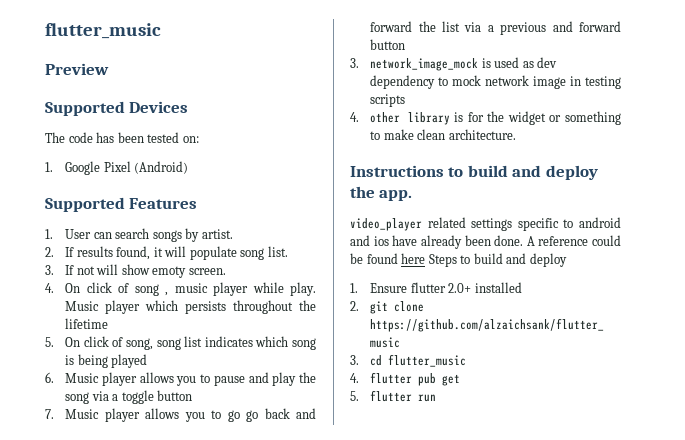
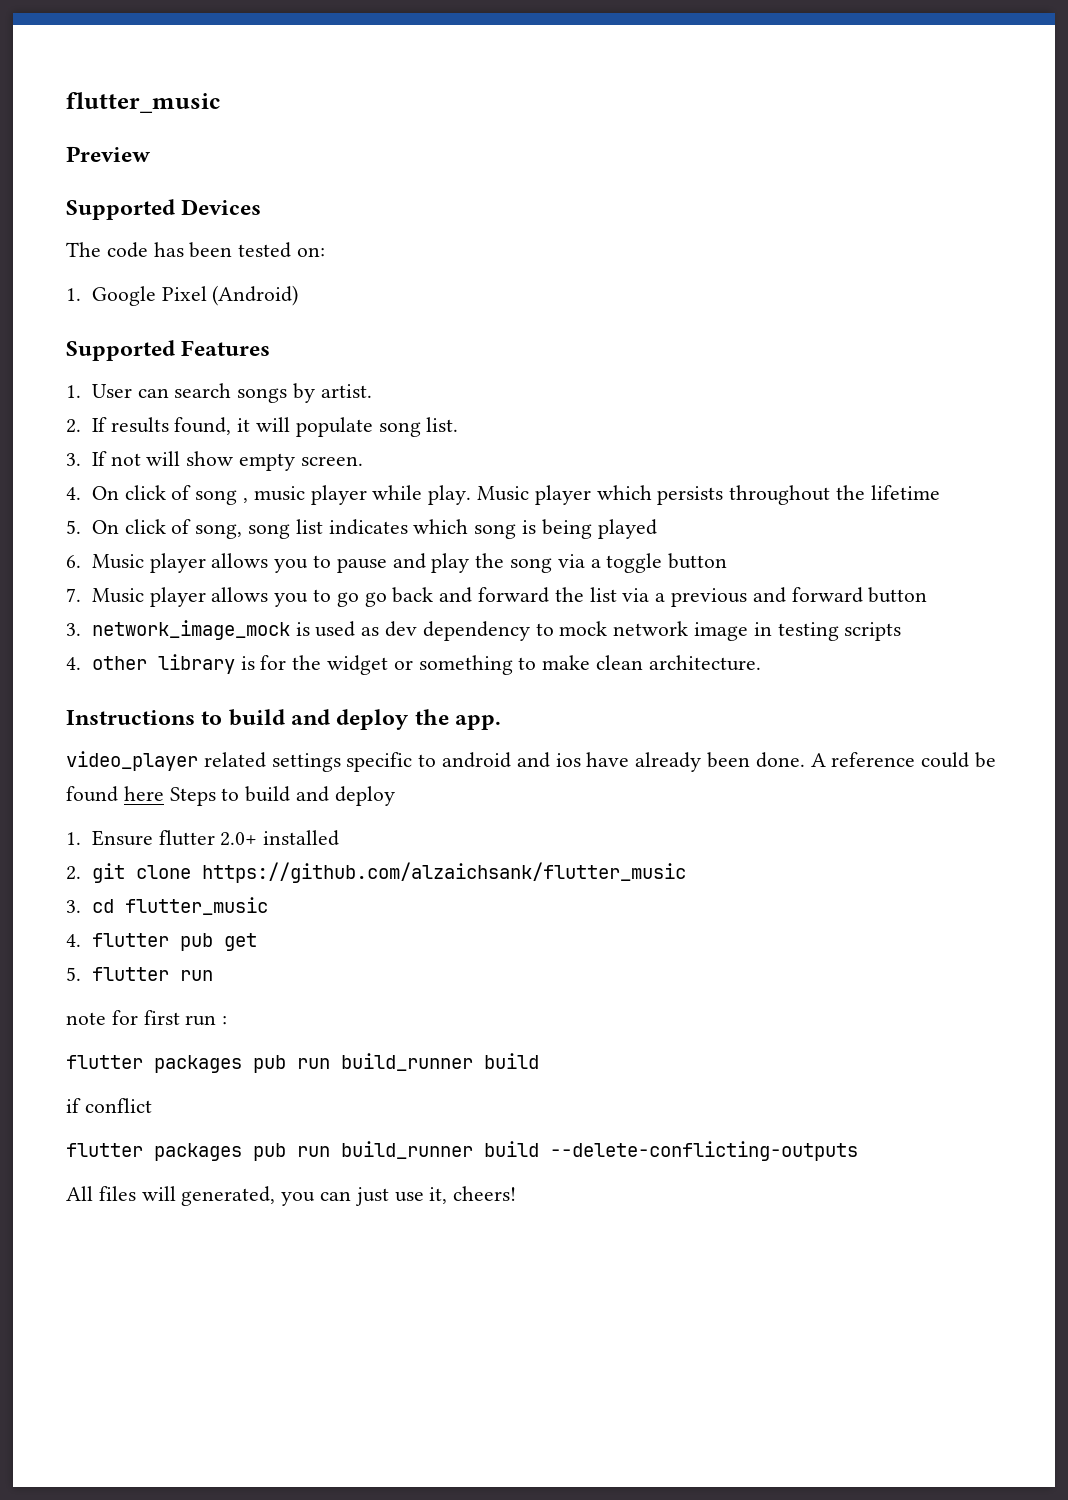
- 3. If not will show emoty screen.
+ 3. If not will show empty screen.
+ note for first run :
+ flutter packages pub run build_runner build
+ if conflict
+ flutter packages pub run build_runner build --delete-conflicting-outputs
+ All files will generated, you can just use it, cheers!

